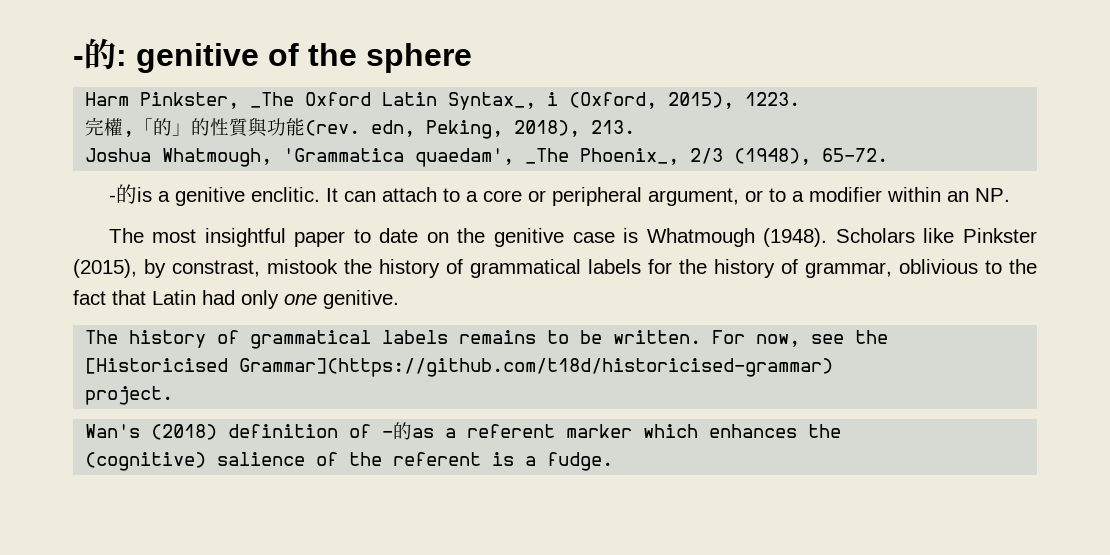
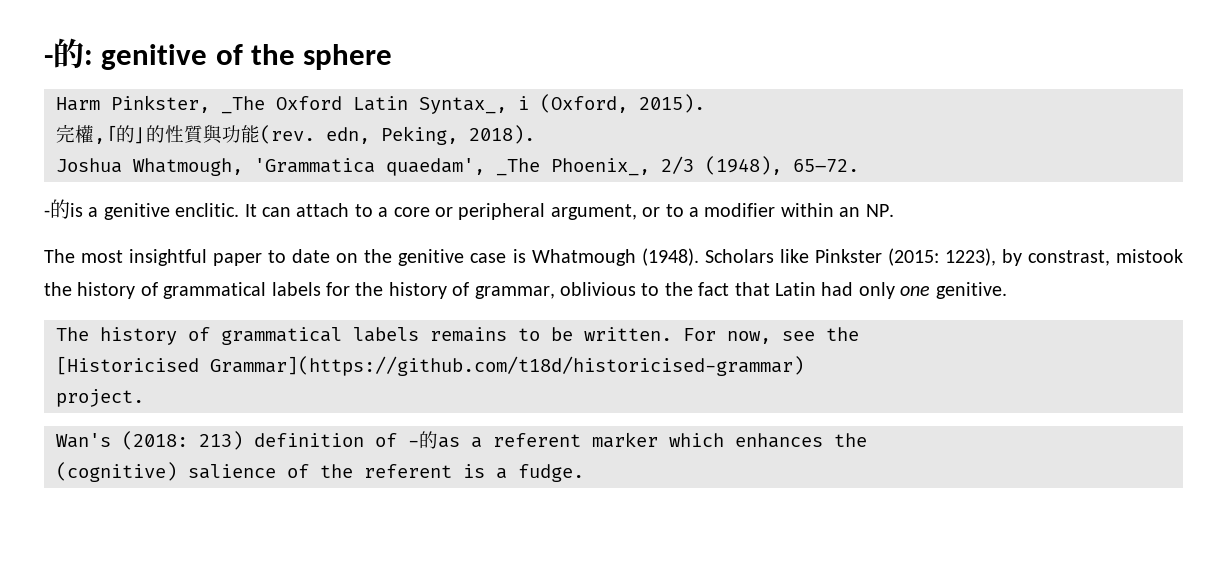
- Harm Pinkster, _The Oxford Latin Syntax_, i (Oxford, 2015), 1223.
+ Harm Pinkster, _The Oxford Latin Syntax_, i (Oxford, 2015).
- 完權,「的」的性質與功能(rev. edn, Peking, 2018), 213.
+ 完權,「的」的性質與功能(rev. edn, Peking, 2018).
- Scholars like Pinkster (2015), by constrast, mistook the history of grammatical labels for the history of grammar, oblivious to the fact that Latin had only one genitive.
+ Scholars like Pinkster (2015: 1223), by constrast, mistook the history of grammatical labels for the history of grammar, oblivious to the fact that Latin had only one genitive.
- Wan's (2018) definition of -的as a referent marker which enhances the
+ Wan's (2018: 213) definition of -的as a referent marker which enhances the

